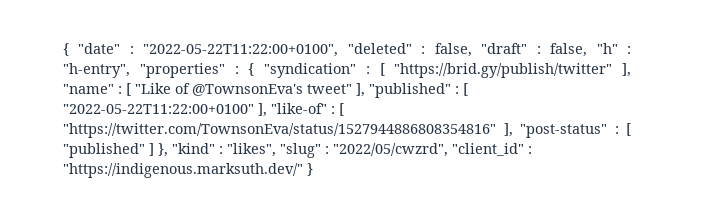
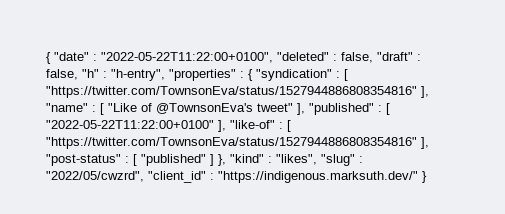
- { "date" : "2022-05-22T11:22:00+0100", "deleted" : false, "draft" : false, "h" : "h-entry", "properties" : { "syndication" : [ "https://brid.gy/publish/twitter" ], "name" : [ "Like of @TownsonEva's tweet" ], "published" : [ "2022-05-22T11:22:00+0100" ], "like-of" : [ "https://twitter.com/TownsonEva/status/1527944886808354816" ], "post-status" : [ "published" ] }, "kind" : "likes", "slug" : "2022/05/cwzrd", "client_id" : "https://indigenous.marksuth.dev/" }
+ { "date" : "2022-05-22T11:22:00+0100", "deleted" : false, "draft" : false, "h" : "h-entry", "properties" : { "syndication" : [ "https://twitter.com/TownsonEva/status/1527944886808354816" ], "name" : [ "Like of @TownsonEva's tweet" ], "published" : [ "2022-05-22T11:22:00+0100" ], "like-of" : [ "https://twitter.com/TownsonEva/status/1527944886808354816" ], "post-status" : [ "published" ] }, "kind" : "likes", "slug" : "2022/05/cwzrd", "client_id" : "https://indigenous.marksuth.dev/" }

